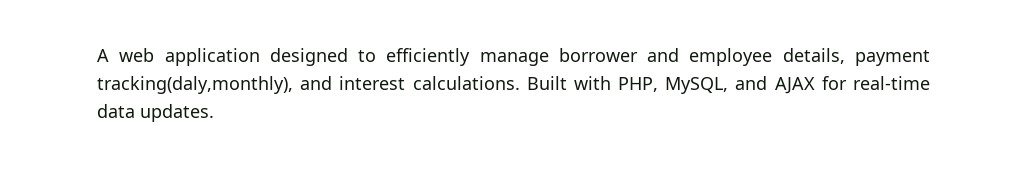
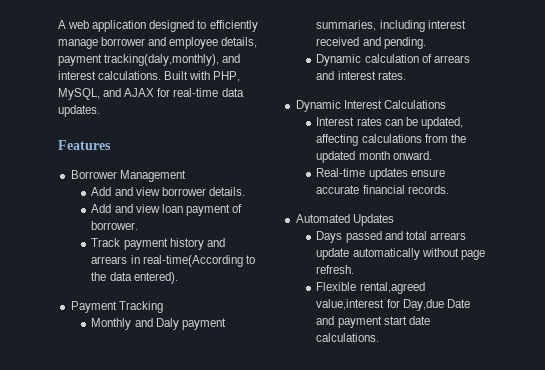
+ Features
+ Borrower Management
+ Add and view borrower details.
+ Add and view loan payment of borrower.
+ Track payment history and arrears in real-time(According to the data entered).
+ Payment Tracking
+ Monthly and Daly payment summaries, including interest received and pending.
+ Dynamic calculation of arrears and interest rates.
+ Dynamic Interest Calculations
+ Interest rates can be updated, affecting calculations from the updated month onward.
+ Real-time updates ensure accurate financial records.
+ Automated Updates
+ Days passed and total arrears update automatically without page refresh.
+ Flexible rental,agreed value,interest for Day,due Date and payment start date calculations.

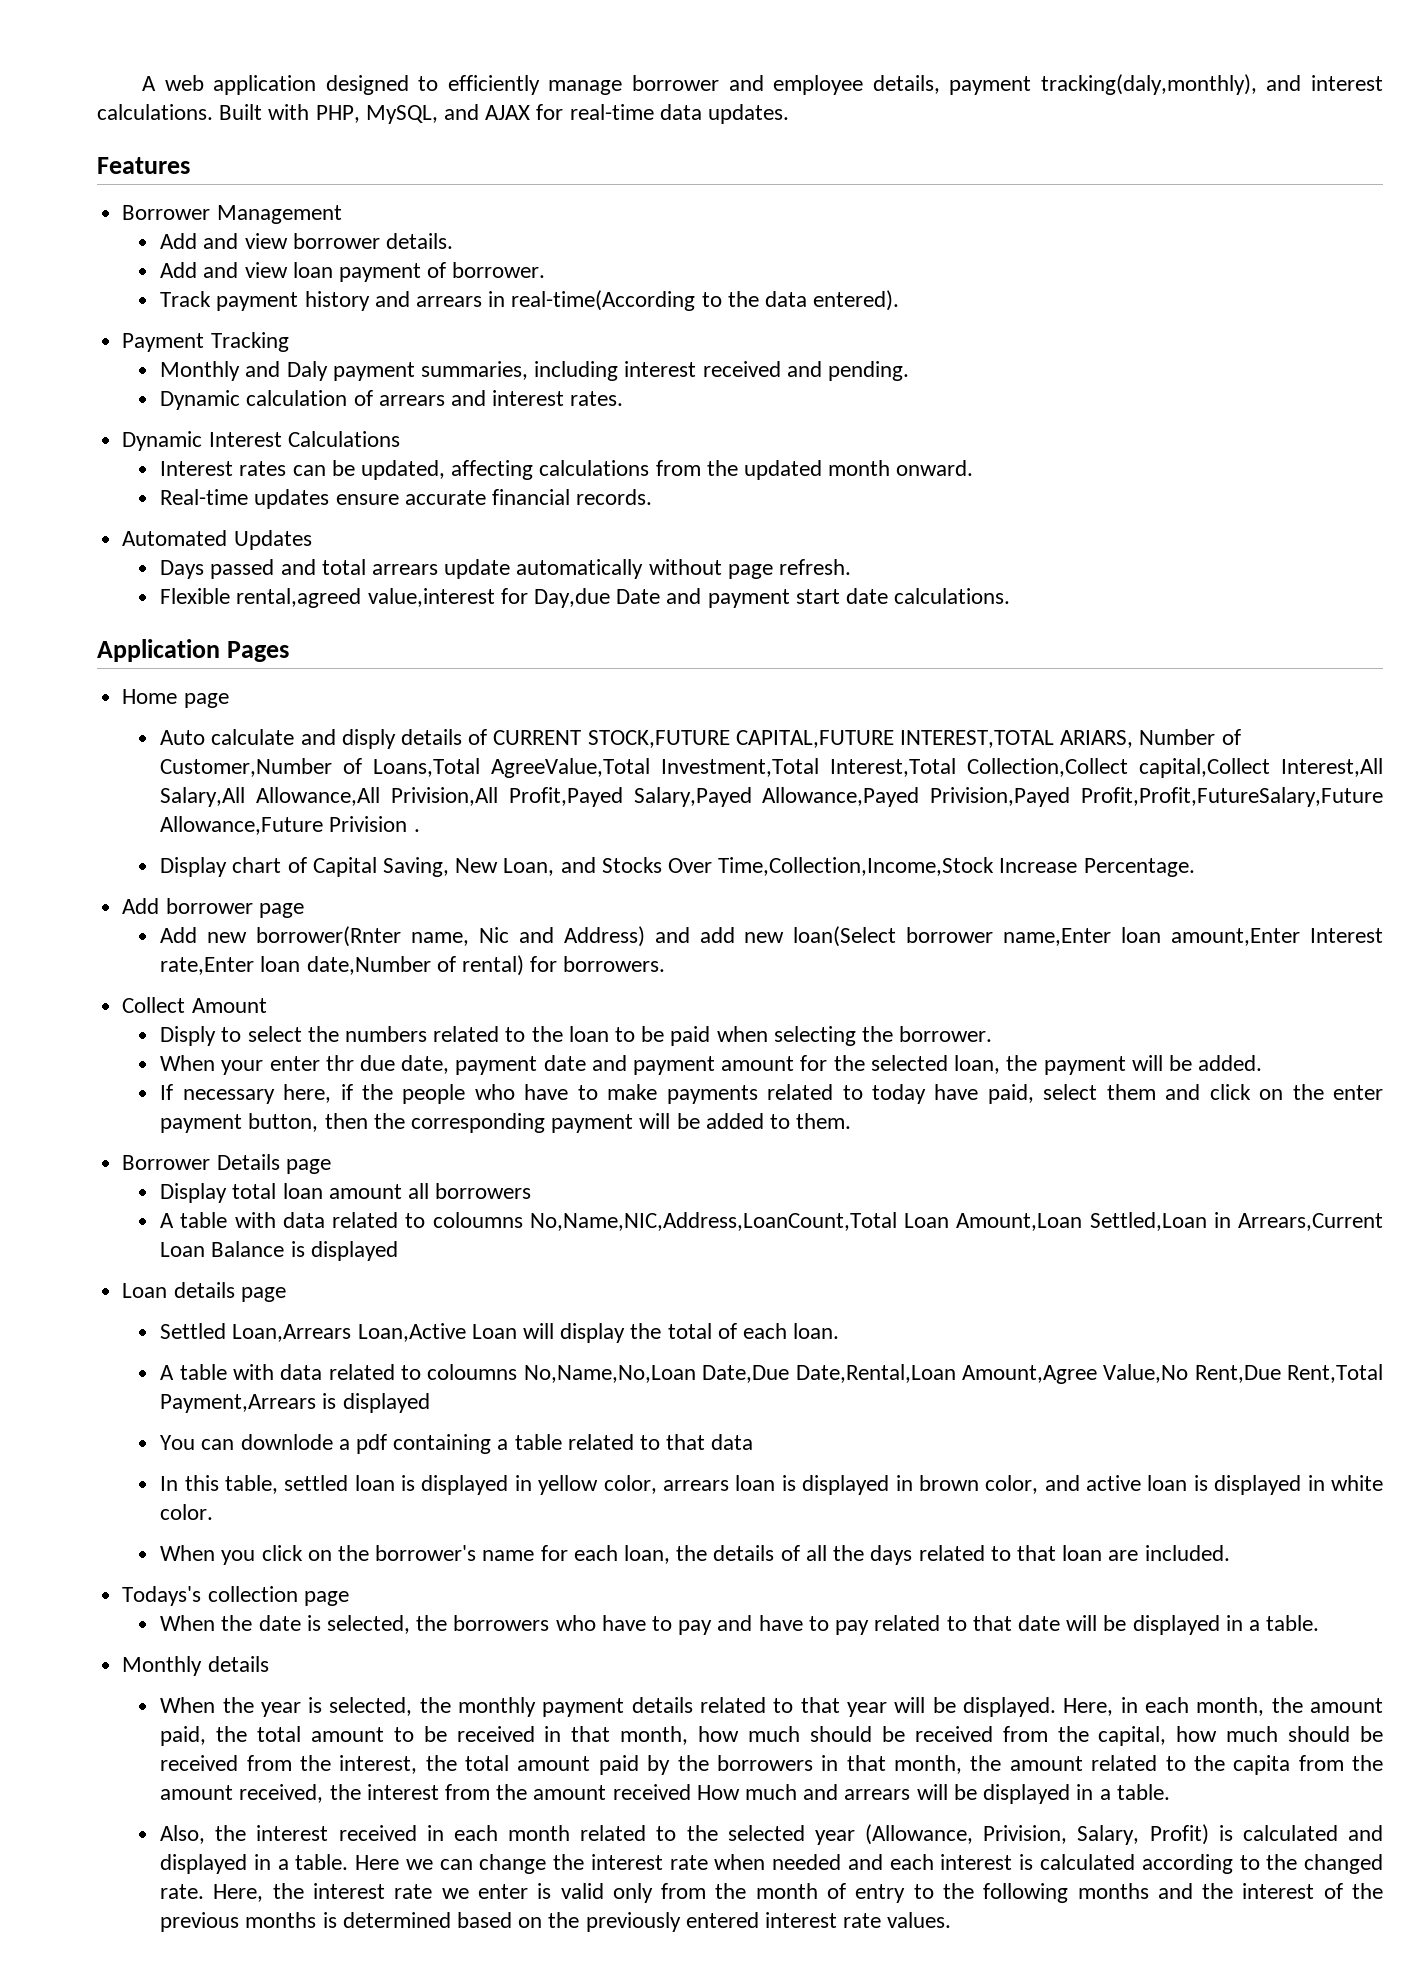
+ Application Pages
+ Home page
+ Auto calculate and disply details of CURRENT STOCK,FUTURE CAPITAL,FUTURE INTEREST,TOTAL ARIARS, Number of Customer,Number of Loans,Total AgreeValue,Total Investment,Total Interest,Total Collection,Collect capital,Collect Interest,All Salary,All Allowance,All Privision,All Profit,Payed Salary,Payed Allowance,Payed Privision,Payed Profit,Profit,FutureSalary,Future Allowance,Future Privision .
+ Display chart of Capital Saving, New Loan, and Stocks Over Time,Collection,Income,Stock Increase Percentage.
+ Add borrower page
+ Add new borrower(Rnter name, Nic and Address) and add new loan(Select borrower name,Enter loan amount,Enter Interest rate,Enter loan date,Number of rental) for borrowers.
+ Collect Amount
+ Disply to select the numbers related to the loan to be paid when selecting the borrower.
+ When your enter thr due date, payment date and payment amount for the selected loan, the payment will be added.
+ If necessary here, if the people who have to make payments related to today have paid, select them and click on the enter payment button, then the corresponding payment will be added to them.
+ Borrower Details page
+ Display total loan amount all borrowers
+ A table with data related to coloumns No,Name,NIC,Address,LoanCount,Total Loan Amount,Loan Settled,Loan in Arrears,Current Loan Balance is displayed
+ Loan details page
+ Settled Loan,Arrears Loan,Active Loan will display the total of each loan.
+ A table with data related to coloumns No,Name,No,Loan Date,Due Date,Rental,Loan Amount,Agree Value,No Rent,Due Rent,Total Payment,Arrears is displayed
+ You can downlode a pdf containing a table related to that data
+ In this table, settled loan is displayed in yellow color, arrears loan is displayed in brown color, and active loan is displayed in white color.
+ When you click on the borrower's name for each loan, the details of all the days related to that loan are included.
+ Todays's collection page
+ When the date is selected, the borrowers who have to pay and have to pay related to that date will be displayed in a table.
+ Monthly details
+ When the year is selected, the monthly payment details related to that year will be displayed. Here, in each month, the amount paid, the total amount to be received in that month, how much should be received from the capital, how much should be received from the interest, the total amount paid by the borrowers in that month, the amount related to the capita from the amount received, the interest from the amount received How much and arrears will be displayed in a table.
+ Also, the interest received in each month related to the selected year (Allowance, Privision, Salary, Profit) is calculated and displayed in a table. Here we can change the interest rate when needed and each interest is calculated according to the changed rate. Here, the interest rate we enter is valid only from the month of entry to the following months and the interest of the previous months is determined based on the previously entered interest rate values.

